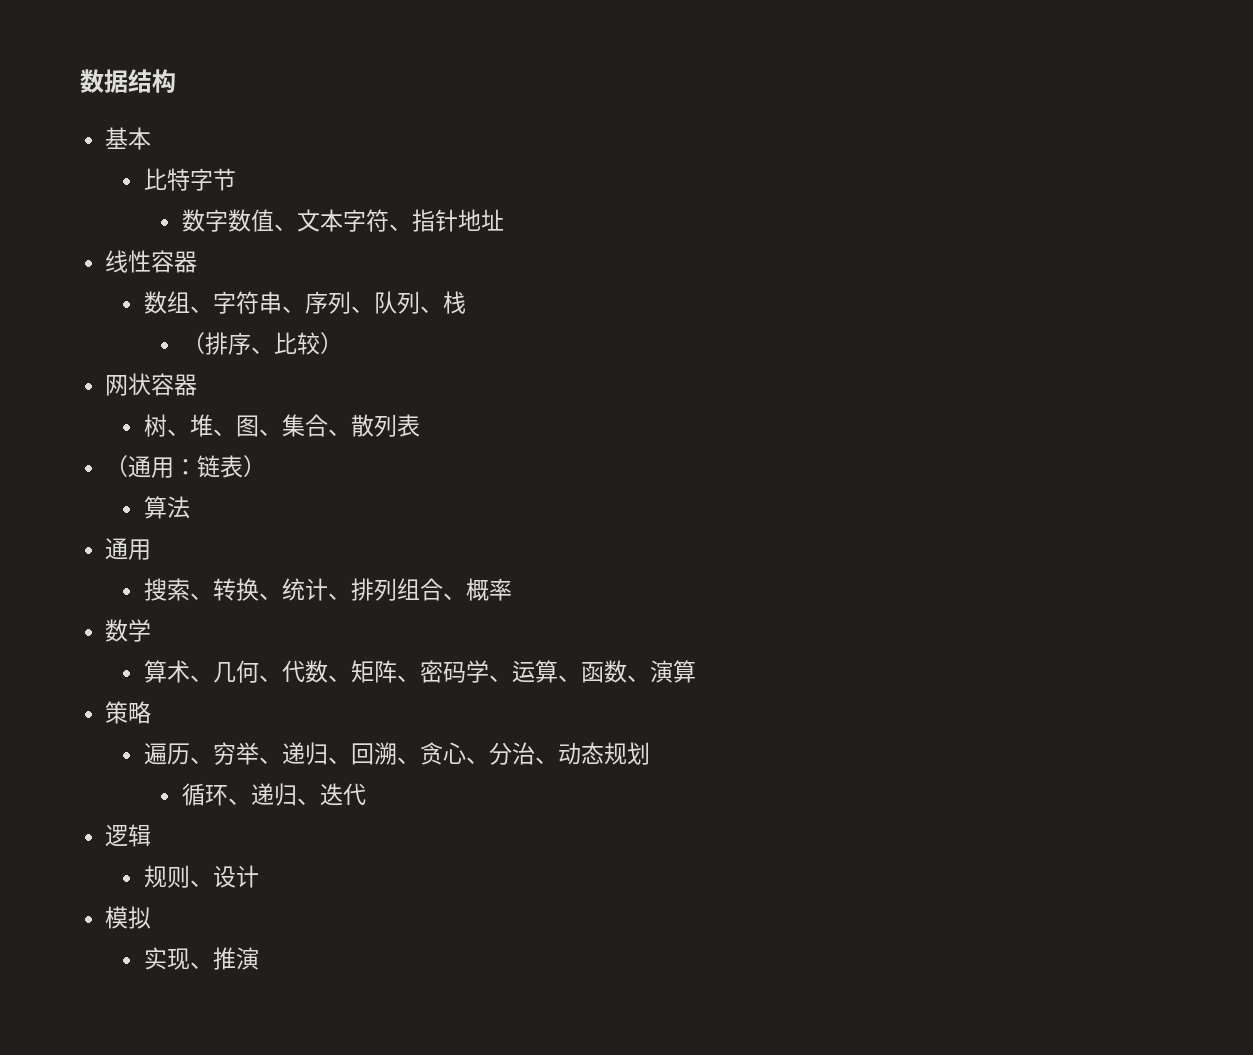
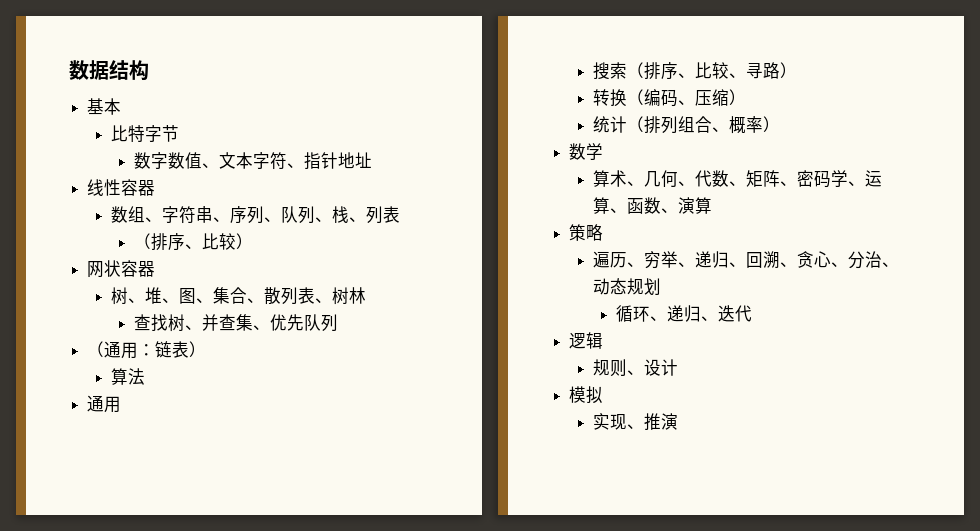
- 数组、字符串、序列、队列、栈
+ 数组、字符串、序列、队列、栈、列表
- 树、堆、图、集合、散列表
+ 树、堆、图、集合、散列表、树林
+ 查找树、并查集、优先队列
- 搜索、转换、统计、排列组合、概率
+ 搜索（排序、比较、寻路）
+ 转换（编码、压缩）
+ 统计（排列组合、概率）

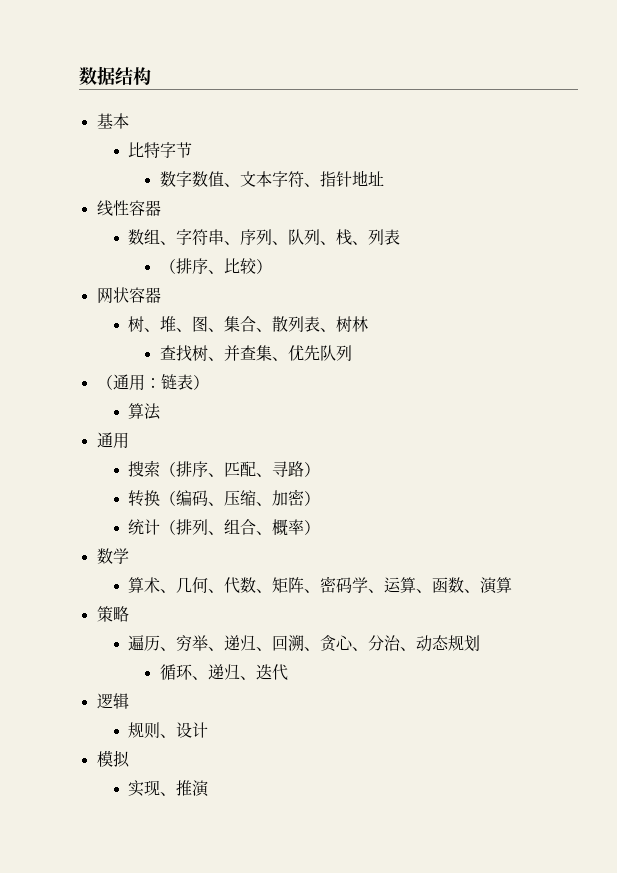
- 搜索（排序、比较、寻路）
+ 搜索（排序、匹配、寻路）
- 转换（编码、压缩）
+ 转换（编码、压缩、加密）
- 统计（排列组合、概率）
+ 统计（排列、组合、概率）

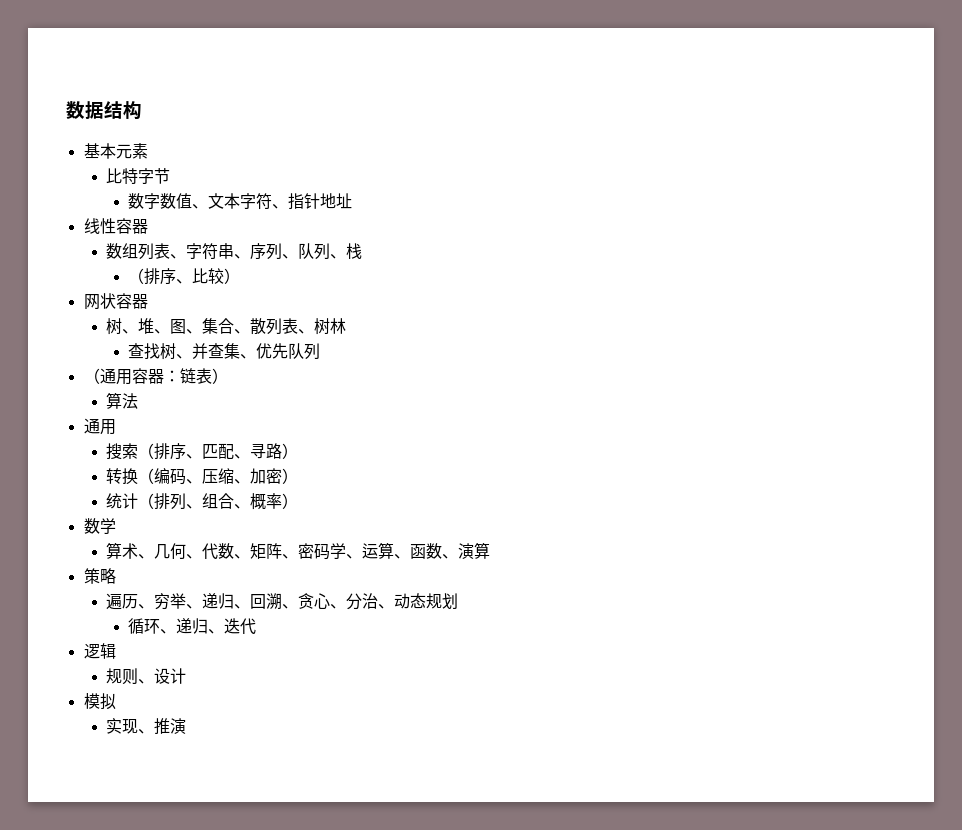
- 基本
+ 基本元素
- 数组、字符串、序列、队列、栈、列表
+ 数组列表、字符串、序列、队列、栈
- （通用：链表）
+ （通用容器：链表）

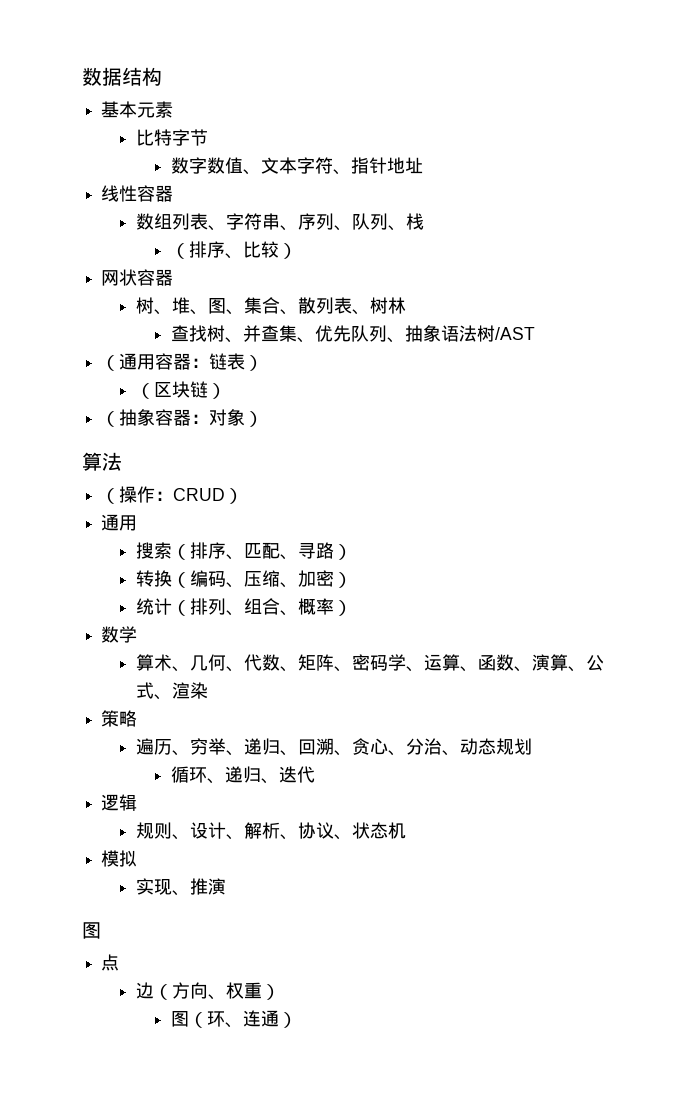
- 查找树、并查集、优先队列
+ 查找树、并查集、优先队列、抽象语法树/AST
+ （区块链）
+ （抽象容器：对象）
  算法
+ （操作：CRUD）
- 算术、几何、代数、矩阵、密码学、运算、函数、演算
+ 算术、几何、代数、矩阵、密码学、运算、函数、演算、公式、渲染
- 规则、设计
+ 规则、设计、解析、协议、状态机
  实现、推演
+ 图
+ 点
+ 边（方向、权重）
+ 图（环、连通）

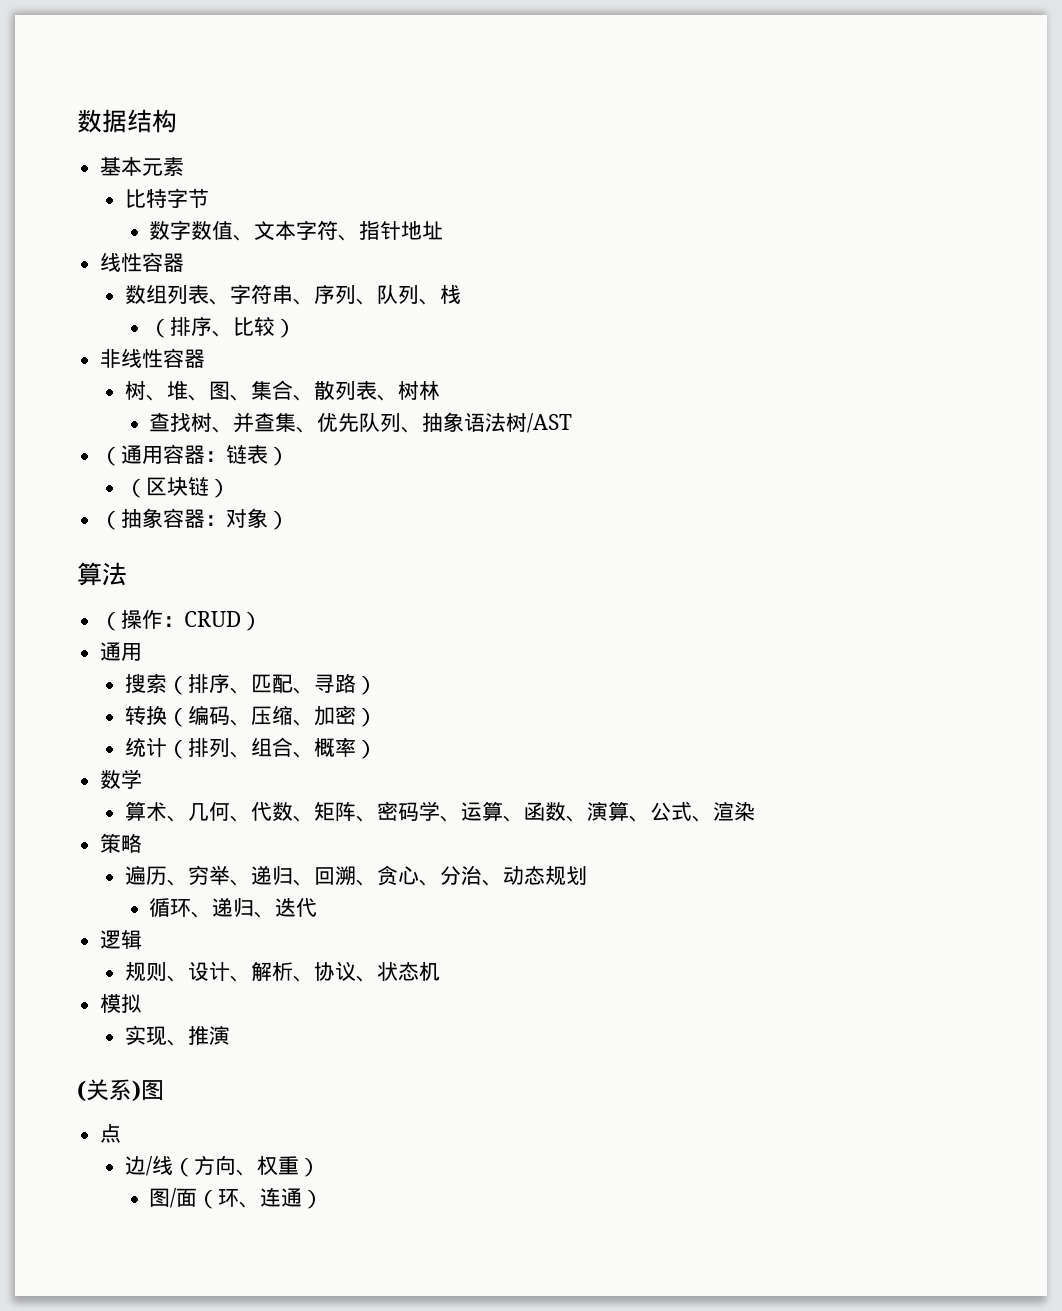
- 网状容器
+ 非线性容器
  实现、推演
- 图
+ (关系)图
- 边（方向、权重）
+ 边/线（方向、权重）
- 图（环、连通）
+ 图/面（环、连通）

